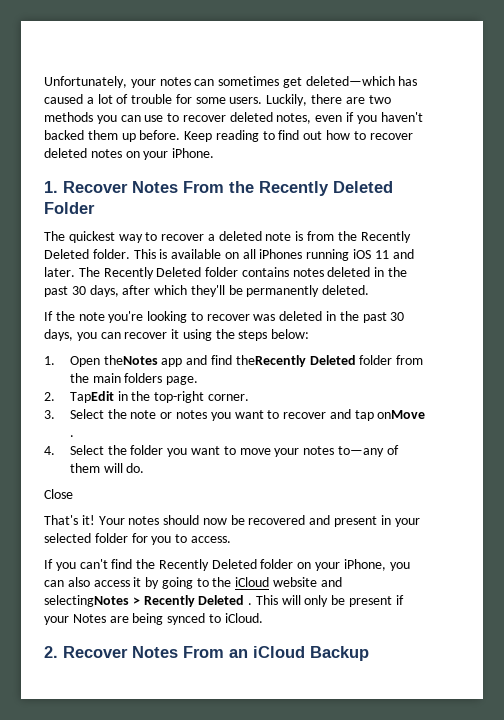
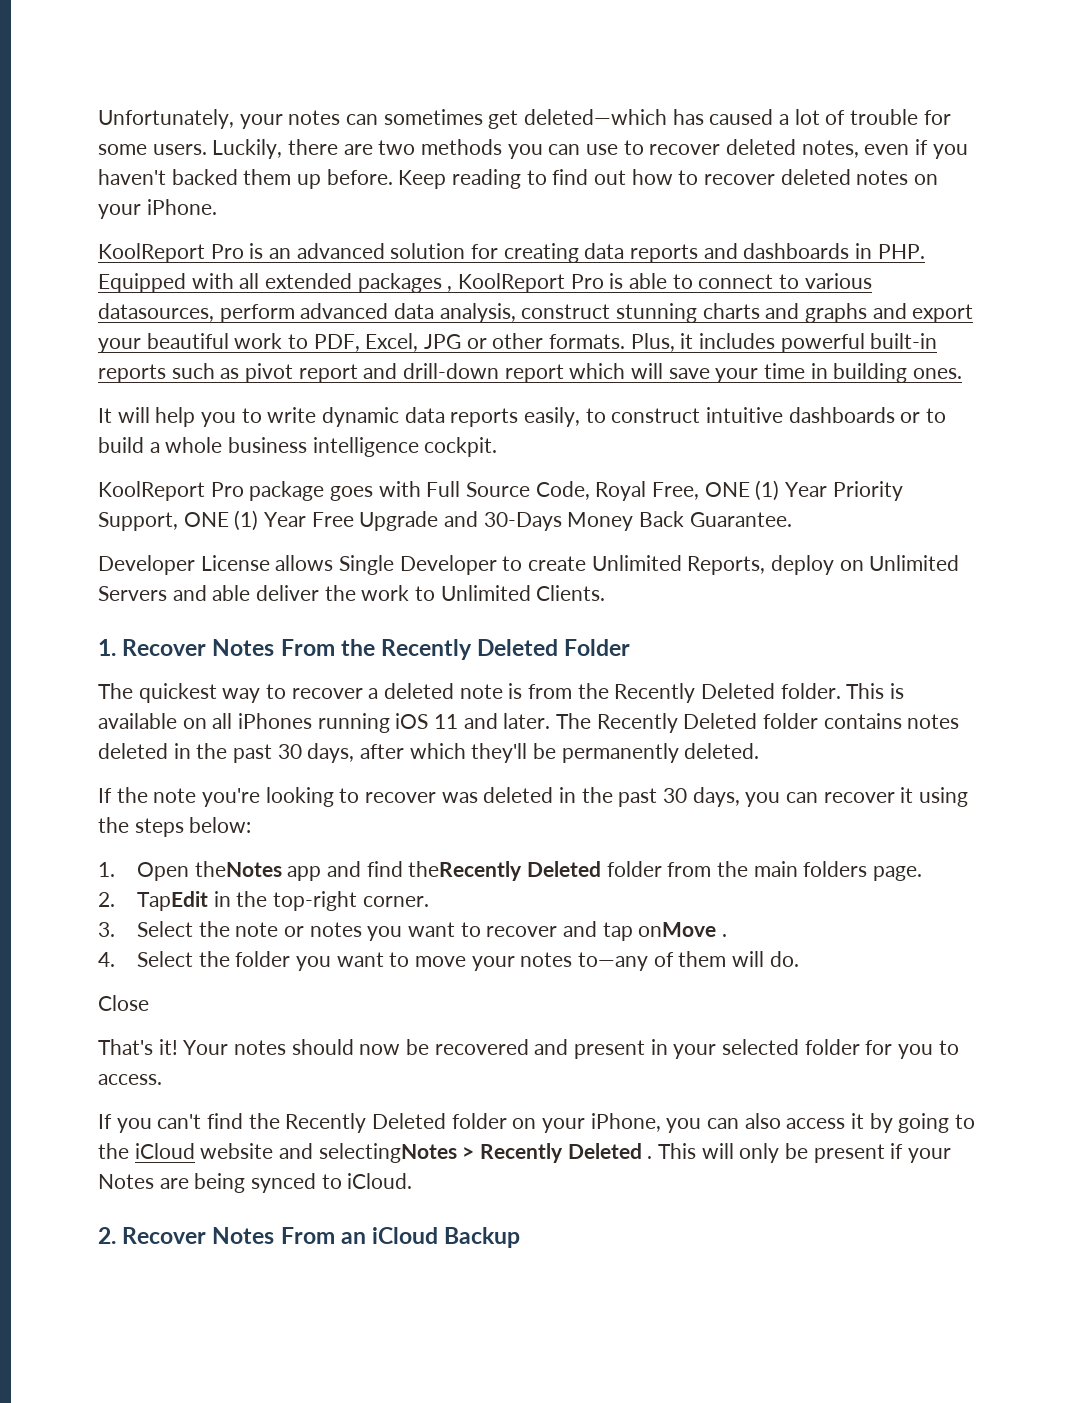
+ KoolReport Pro is an advanced solution for creating data reports and dashboards in PHP. Equipped with all extended packages , KoolReport Pro is able to connect to various datasources, perform advanced data analysis, construct stunning charts and graphs and export your beautiful work to PDF, Excel, JPG or other formats. Plus, it includes powerful built-in reports such as pivot report and drill-down report which will save your time in building ones.
+ It will help you to write dynamic data reports easily, to construct intuitive dashboards or to build a whole business intelligence cockpit.
+ KoolReport Pro package goes with Full Source Code, Royal Free, ONE (1) Year Priority Support, ONE (1) Year Free Upgrade and 30-Days Money Back Guarantee.
+ Developer License allows Single Developer to create Unlimited Reports, deploy on Unlimited Servers and able deliver the work to Unlimited Clients.

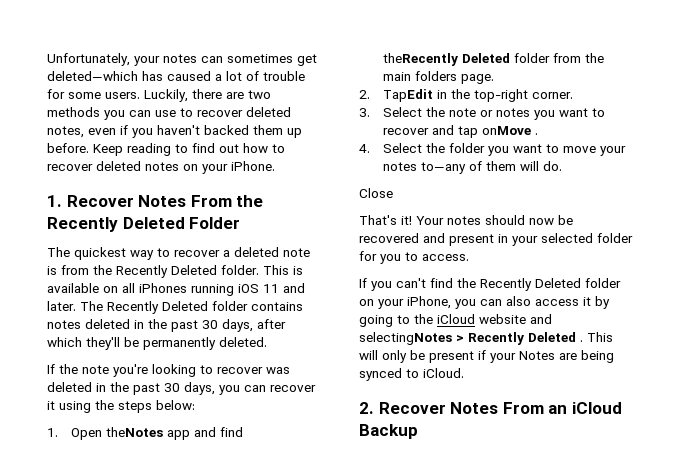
- KoolReport Pro is an advanced solution for creating data reports and dashboards in PHP. Equipped with all extended packages , KoolReport Pro is able to connect to various datasources, perform advanced data analysis, construct stunning charts and graphs and export your beautiful work to PDF, Excel, JPG or other formats. Plus, it includes powerful built-in reports such as pivot report and drill-down report which will save your time in building ones.
- It will help you to write dynamic data reports easily, to construct intuitive dashboards or to build a whole business intelligence cockpit.
- KoolReport Pro package goes with Full Source Code, Royal Free, ONE (1) Year Priority Support, ONE (1) Year Free Upgrade and 30-Days Money Back Guarantee.
- Developer License allows Single Developer to create Unlimited Reports, deploy on Unlimited Servers and able deliver the work to Unlimited Clients.

